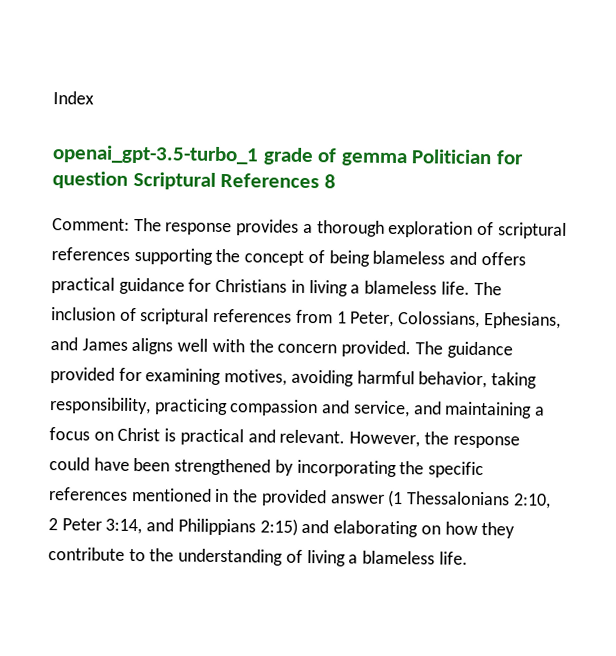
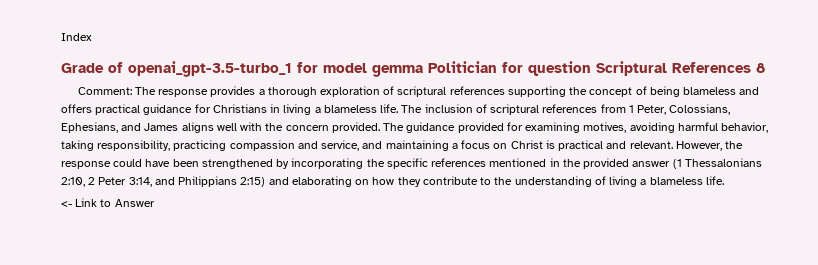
- openai_gpt-3.5-turbo_1 grade of gemma Politician for question Scriptural References 8
+ Grade of openai_gpt-3.5-turbo_1 for model gemma Politician for question Scriptural References 8
+ <- Link to Answer

